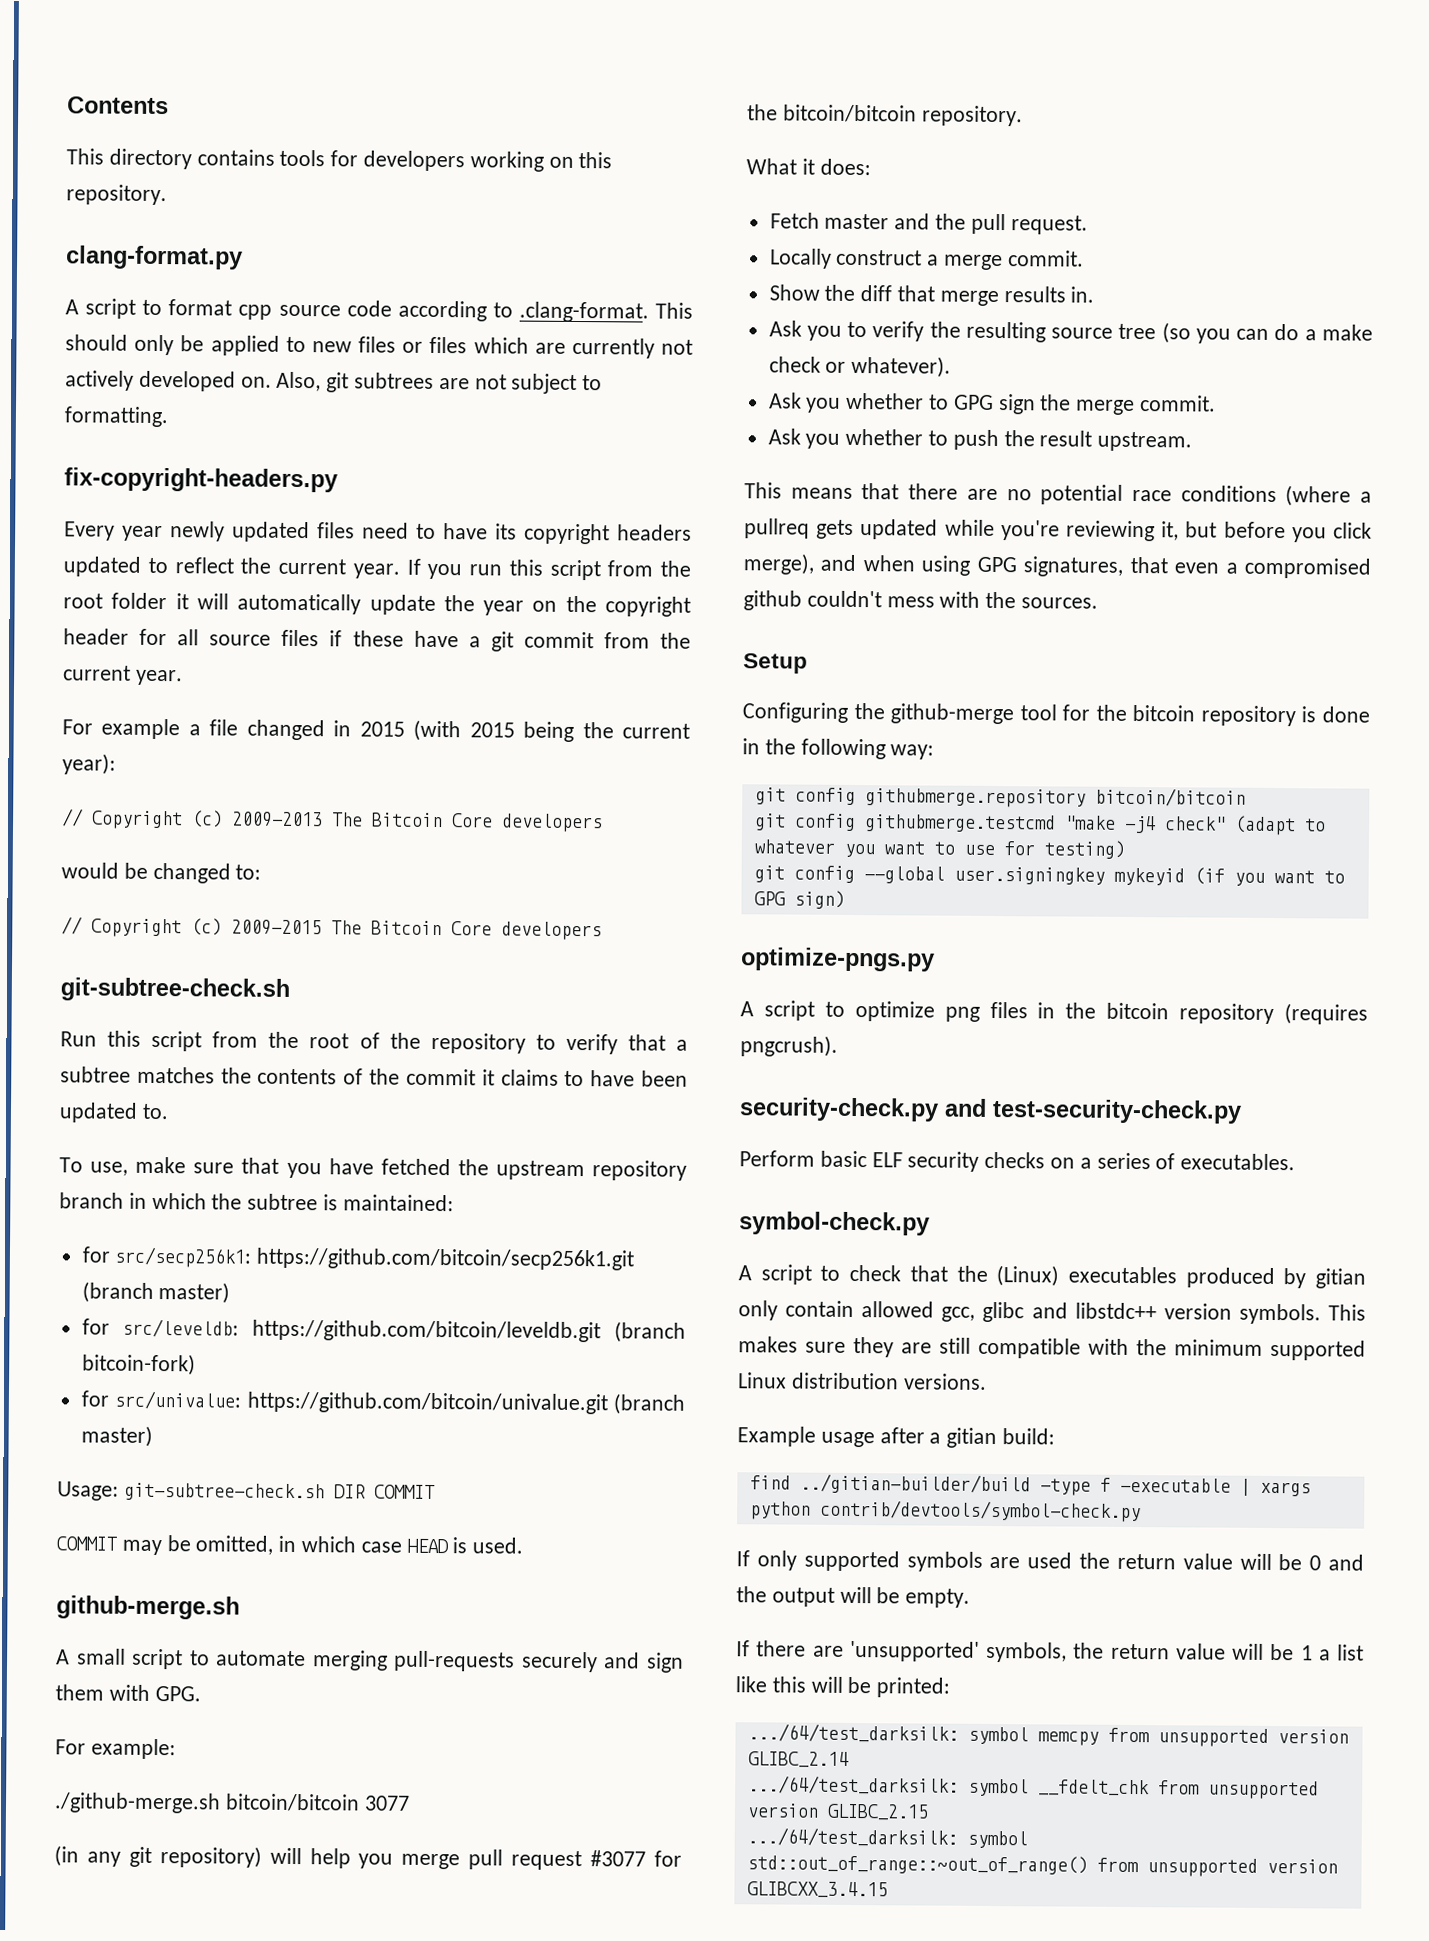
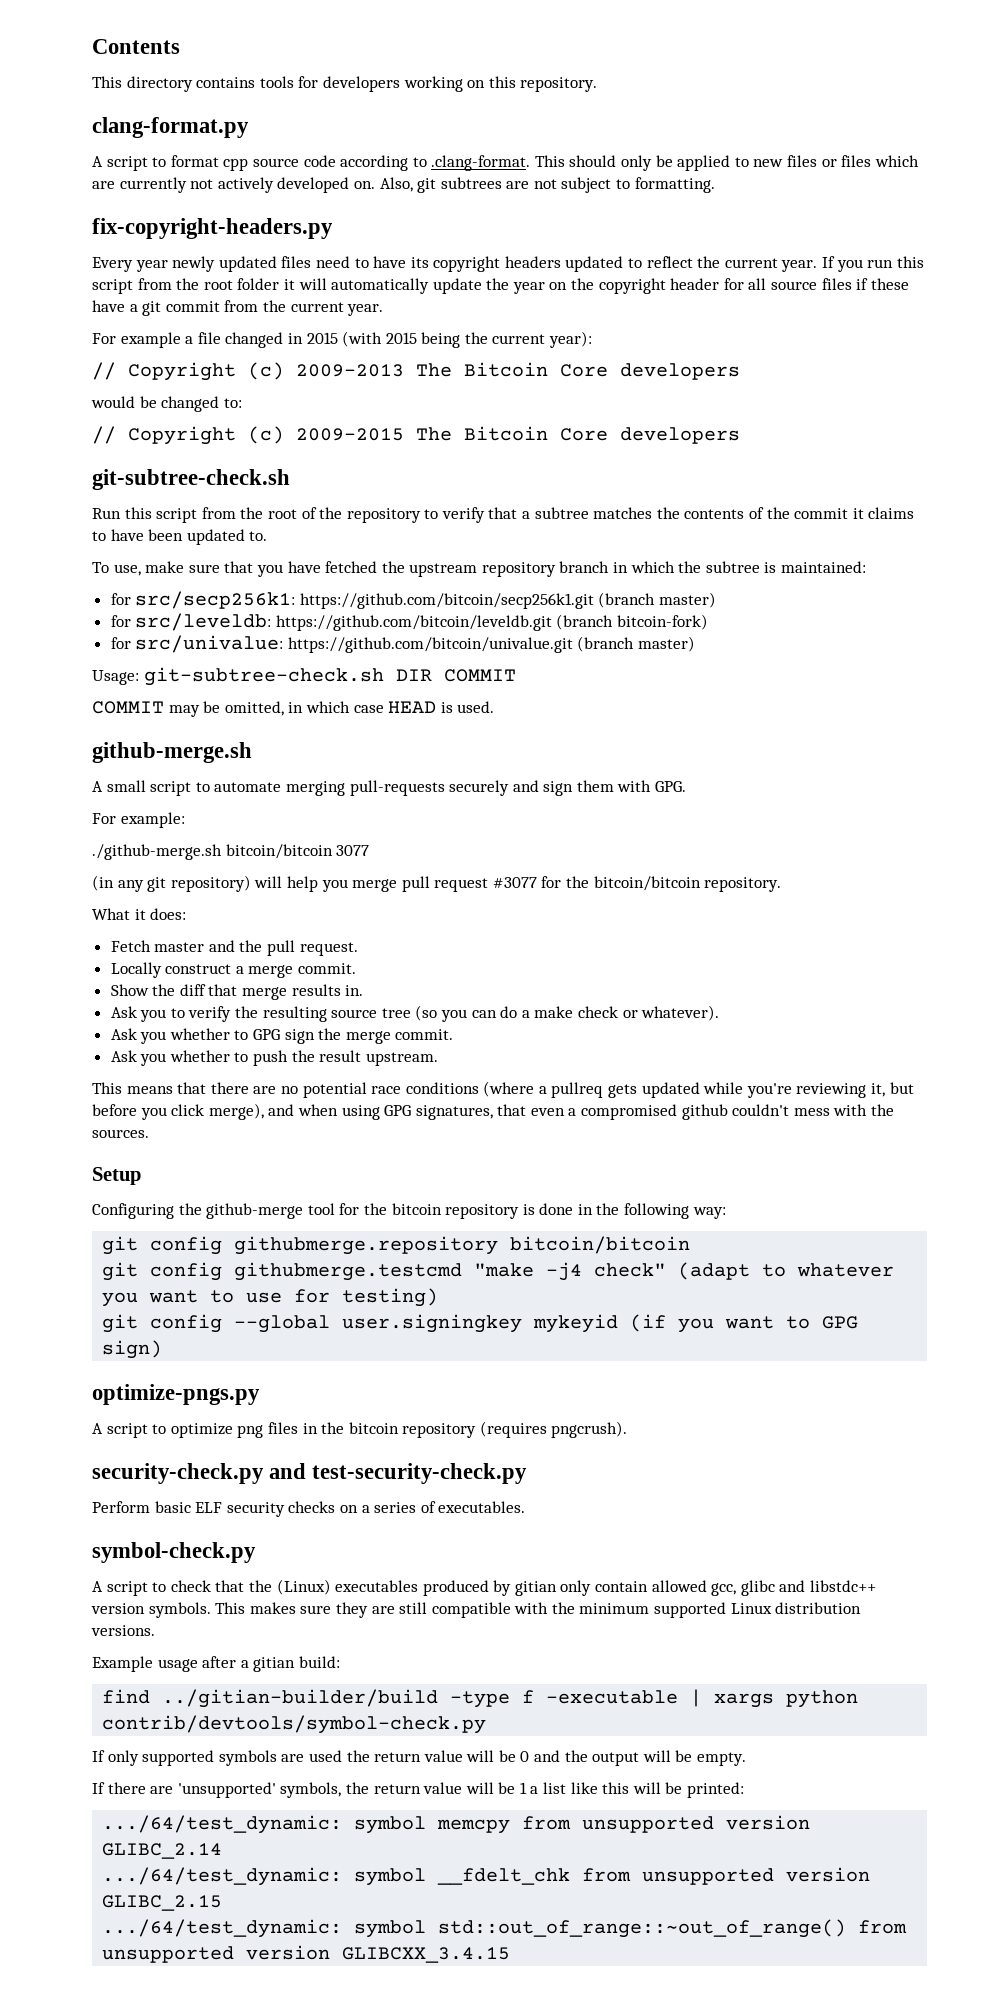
- .../64/test_darksilk: symbol memcpy from unsupported version GLIBC_2.14
+ .../64/test_dynamic: symbol memcpy from unsupported version GLIBC_2.14
- .../64/test_darksilk: symbol __fdelt_chk from unsupported version GLIBC_2.15
+ .../64/test_dynamic: symbol __fdelt_chk from unsupported version GLIBC_2.15
- .../64/test_darksilk: symbol std::out_of_range::~out_of_range() from unsupported version GLIBCXX_3.4.15
+ .../64/test_dynamic: symbol std::out_of_range::~out_of_range() from unsupported version GLIBCXX_3.4.15

